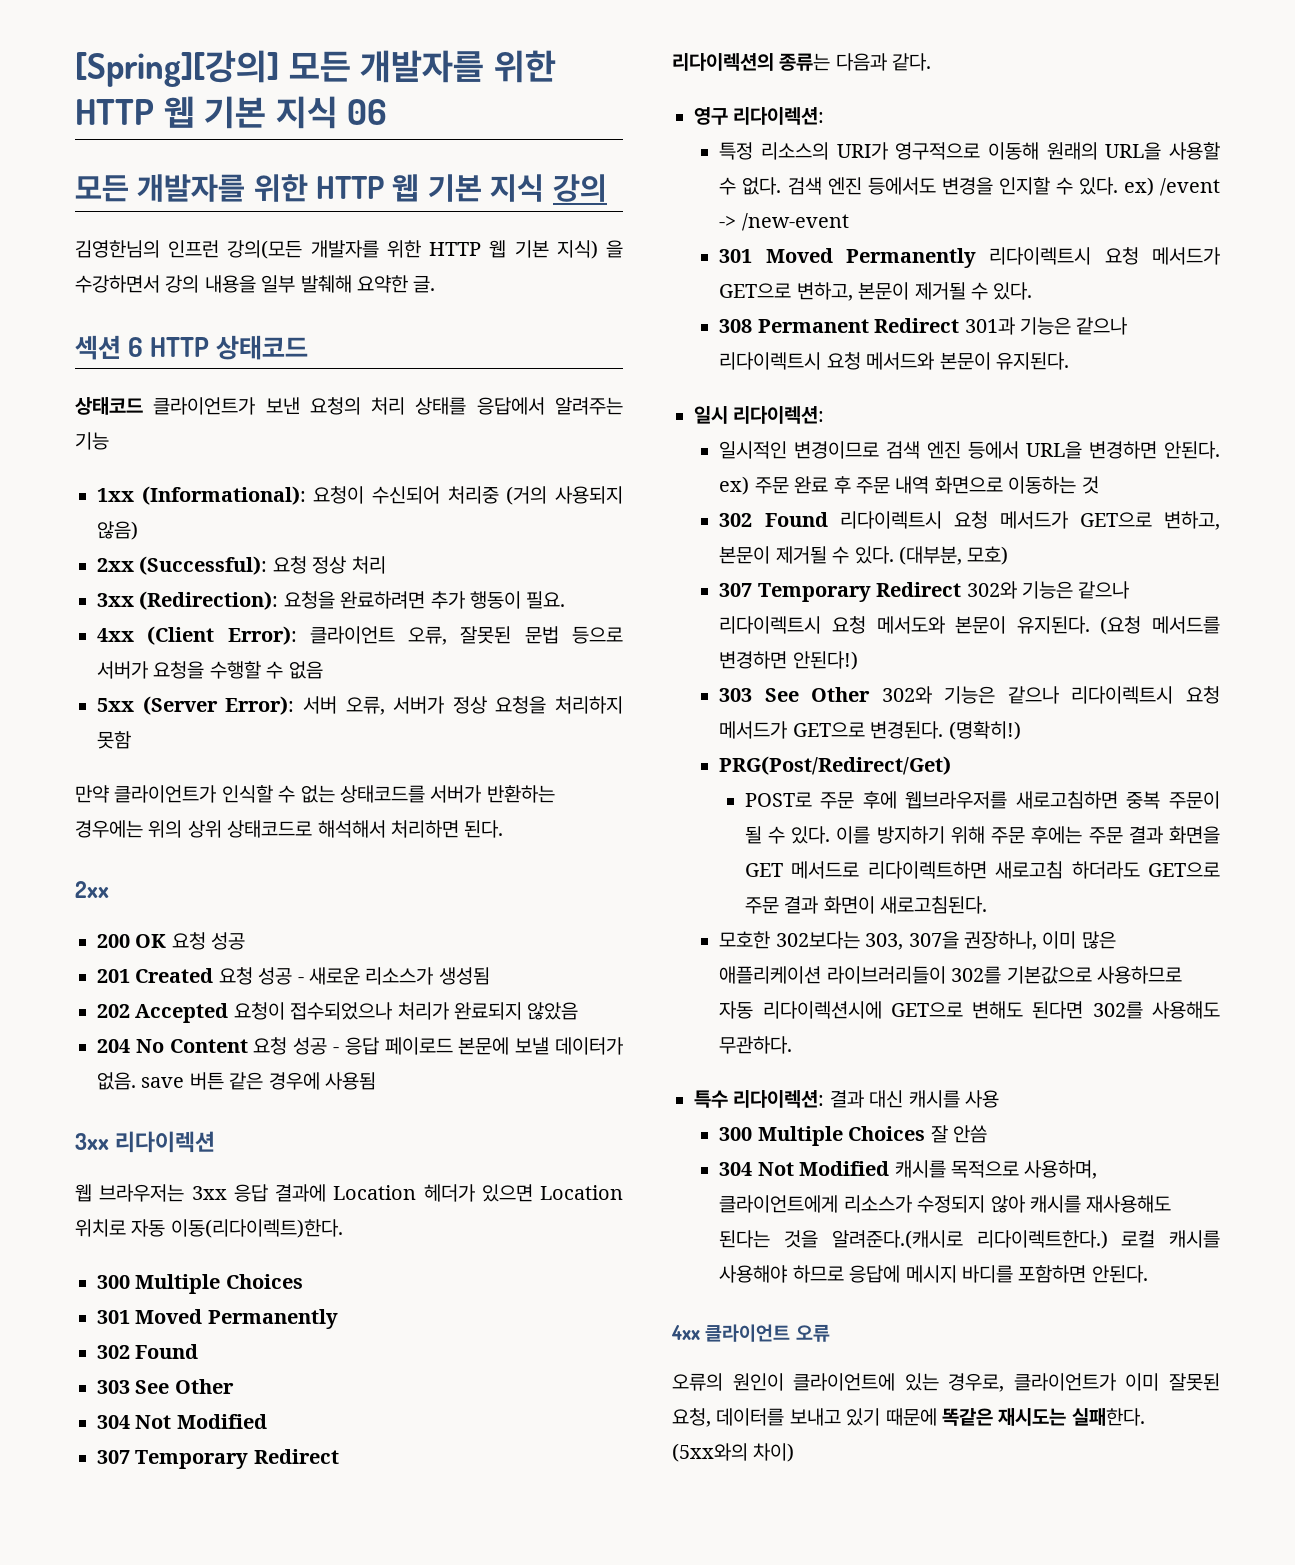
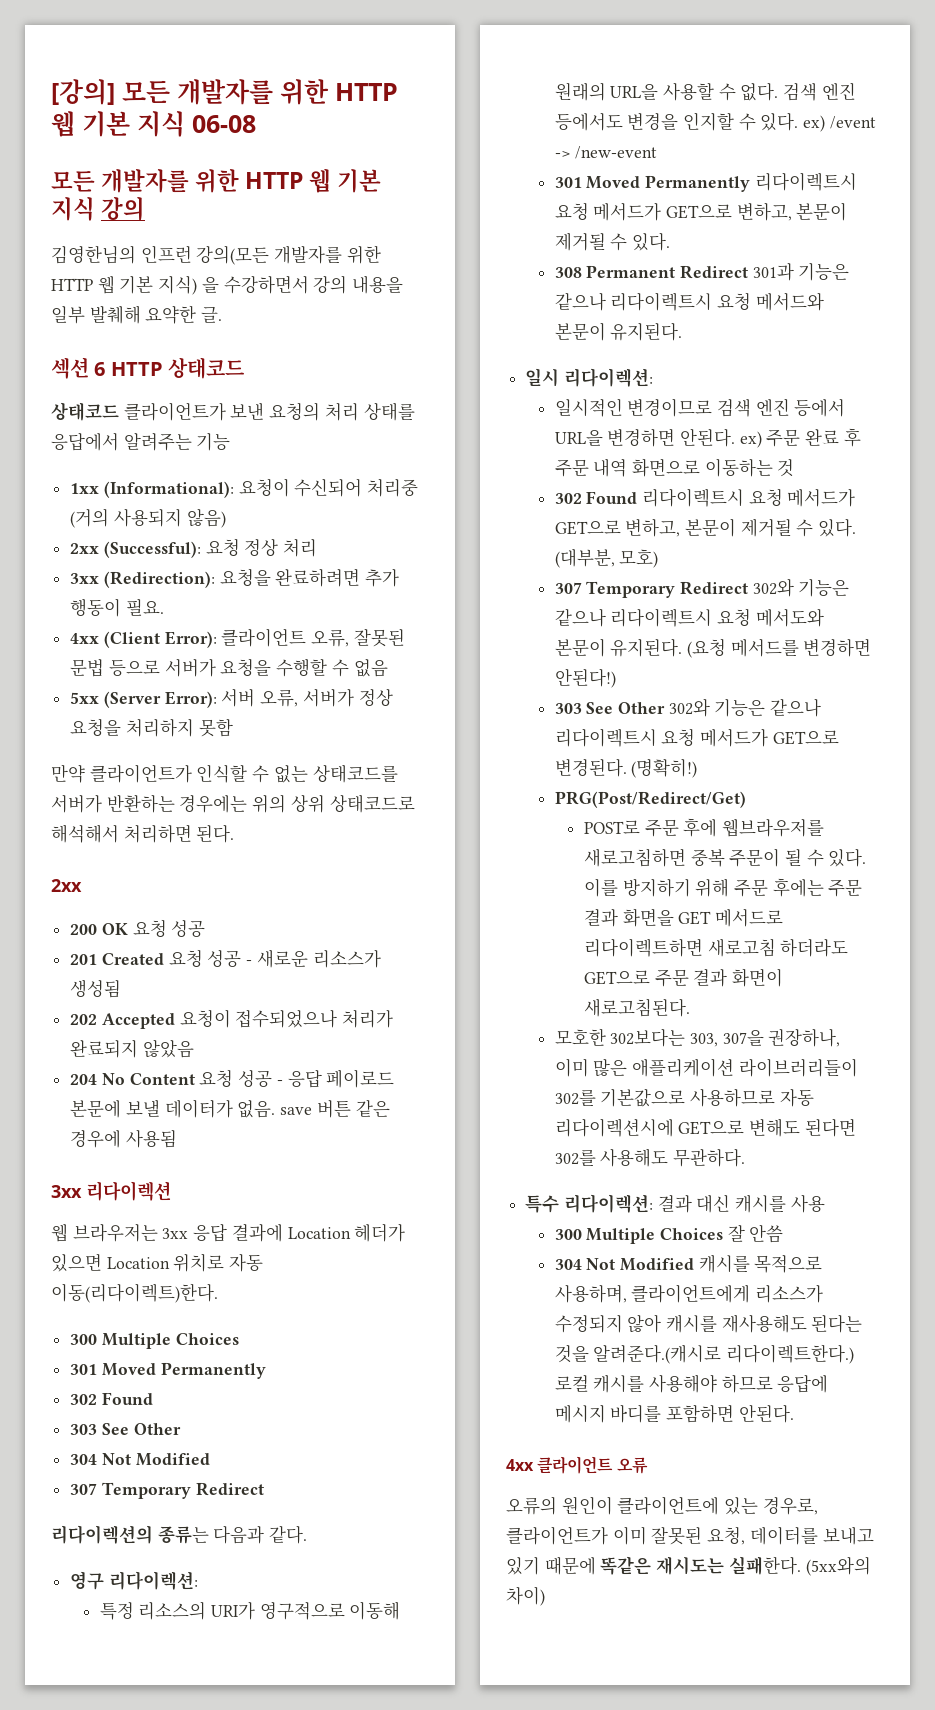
- [Spring][강의] 모든 개발자를 위한 HTTP 웹 기본 지식 06
+ [강의] 모든 개발자를 위한 HTTP 웹 기본 지식 06-08

